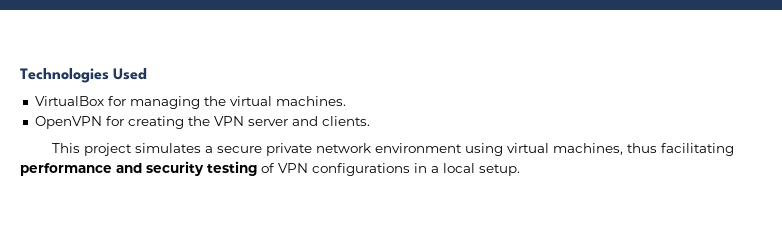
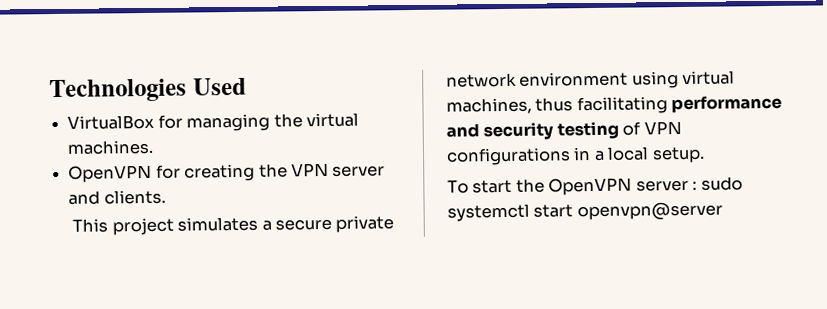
+ To start the OpenVPN server : sudo systemctl start openvpn@server

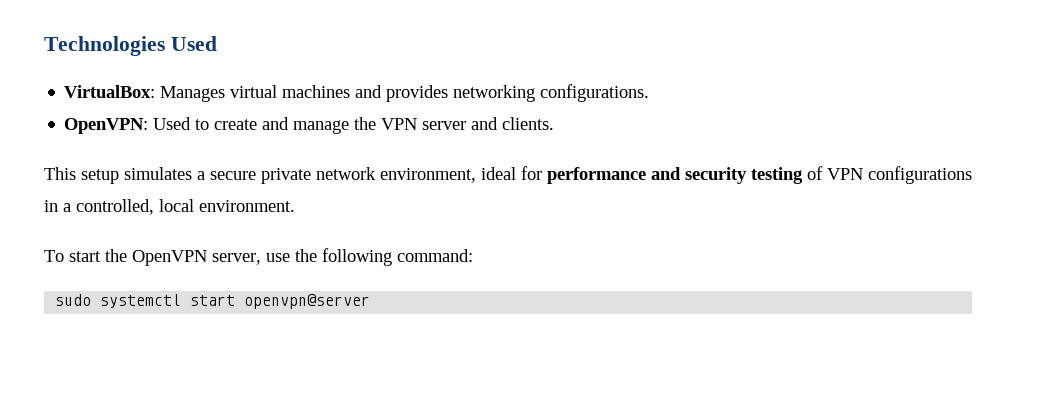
- VirtualBox for managing the virtual machines.
- OpenVPN for creating the VPN server and clients.
+ VirtualBox: Manages virtual machines and provides networking configurations.
+ OpenVPN: Used to create and manage the VPN server and clients.
- This project simulates a secure private network environment using virtual machines, thus facilitating performance and security testing of VPN configurations in a local setup.
+ This setup simulates a secure private network environment, ideal for performance and security testing of VPN configurations in a controlled, local environment.
- To start the OpenVPN server : sudo systemctl start openvpn@server
+ To start the OpenVPN server, use the following command:
+ sudo systemctl start openvpn@server

